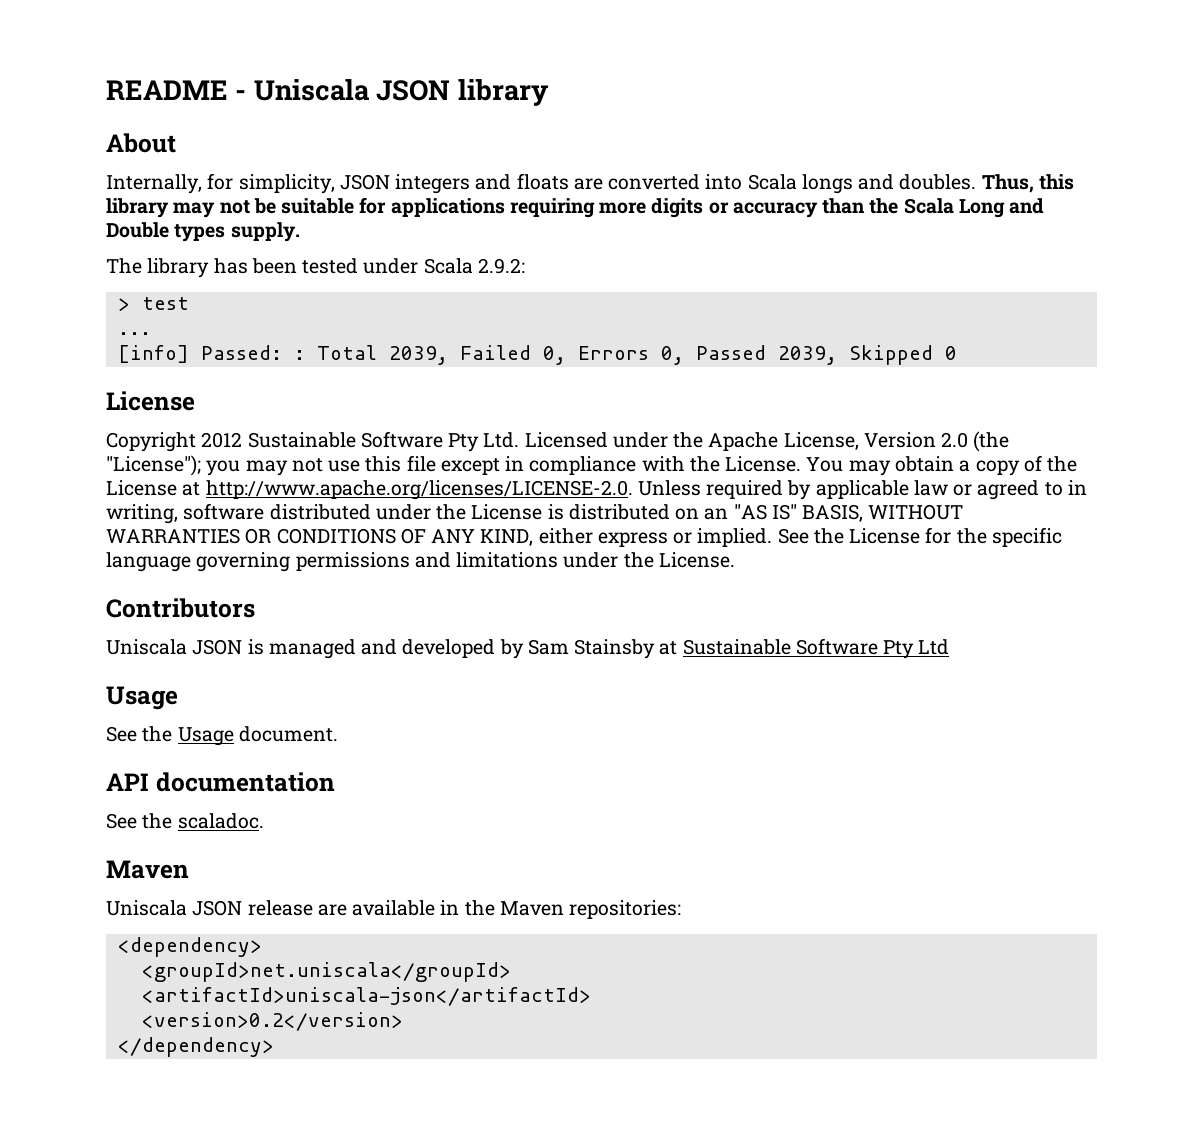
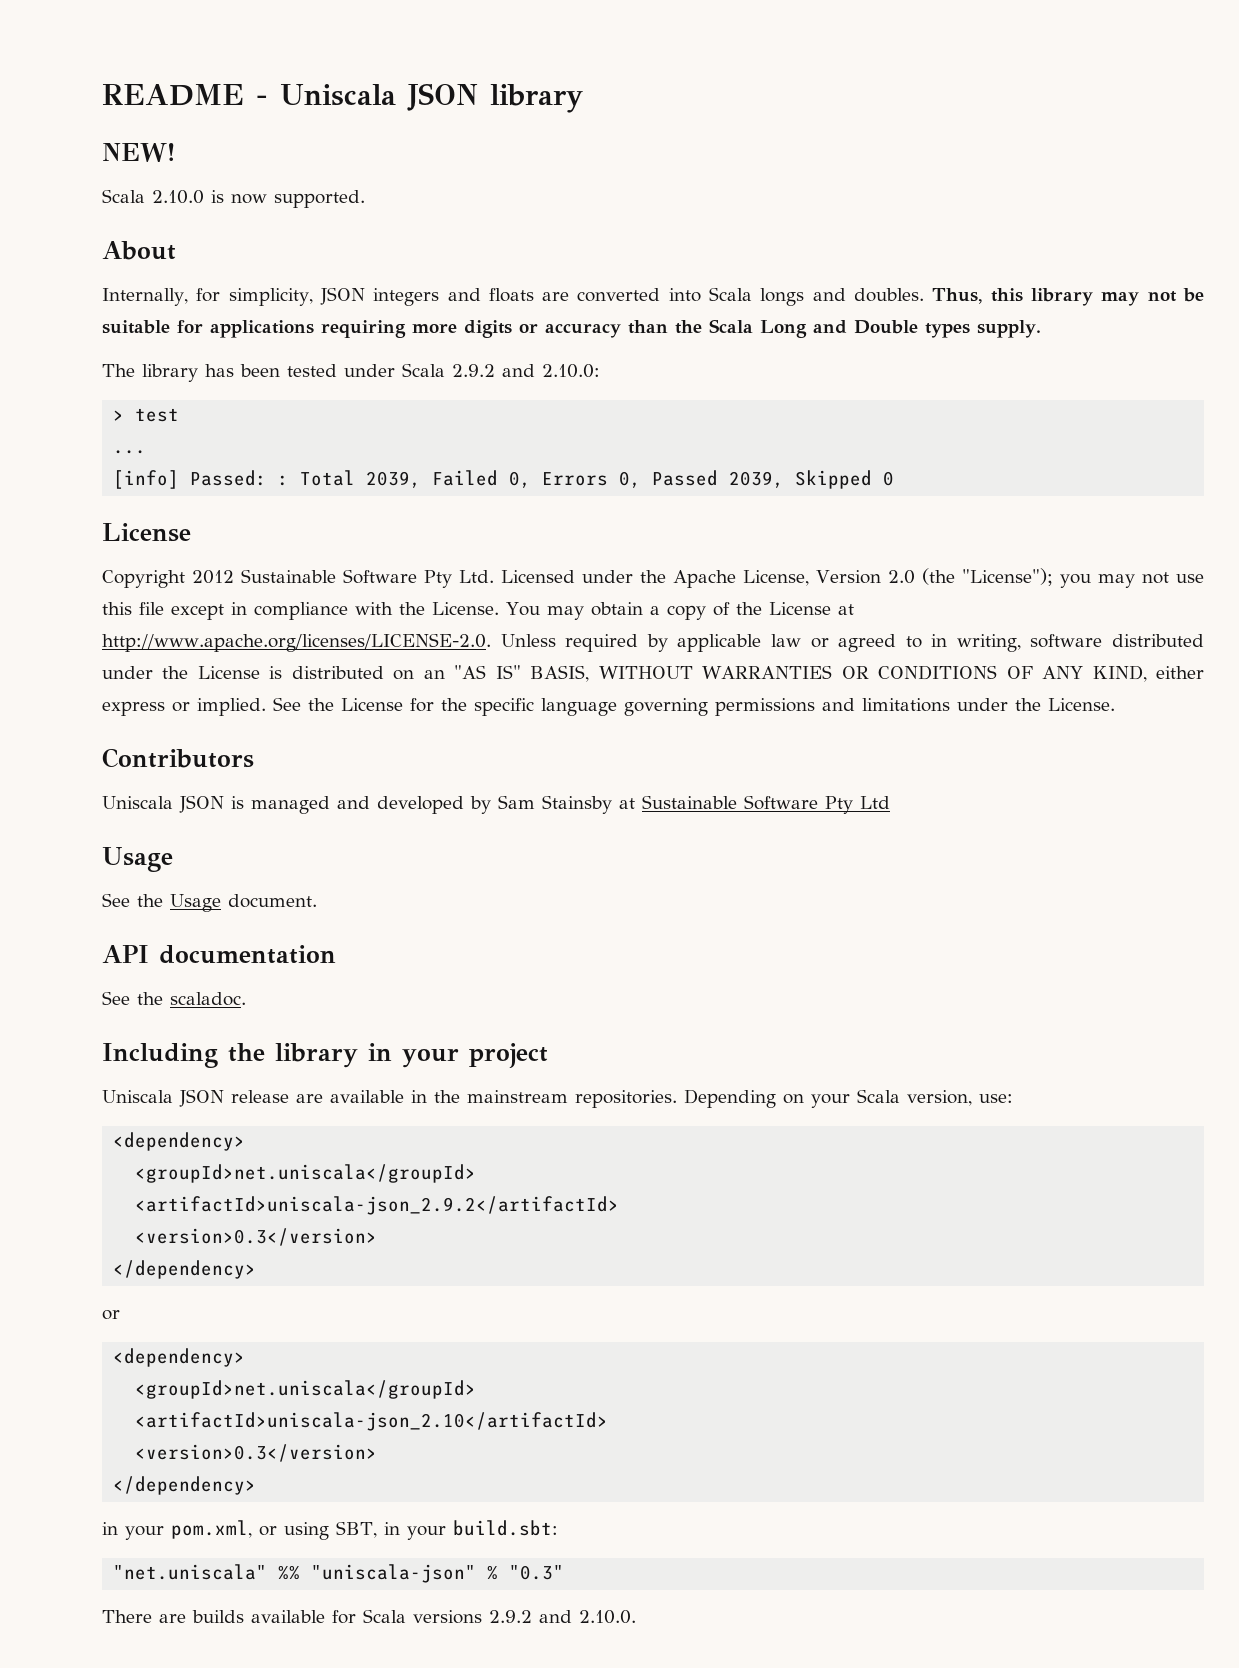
+ NEW!
+ Scala 2.10.0 is now supported.
- The library has been tested under Scala 2.9.2:
+ The library has been tested under Scala 2.9.2 and 2.10.0:
  See the scaladoc.
- Maven
+ Including the library in your project
- Uniscala JSON release are available in the Maven repositories:
+ Uniscala JSON release are available in the mainstream repositories. Depending on your Scala version, use:
  <dependency>
  <groupId>net.uniscala</groupId>
- <artifactId>uniscala-json</artifactId>
- <version>0.2</version>
+ <artifactId>uniscala-json_2.9.2</artifactId>
+ <version>0.3</version>
  </dependency>
+ or
+ <dependency>
+ <groupId>net.uniscala</groupId>
+ <artifactId>uniscala-json_2.10</artifactId>
+ <version>0.3</version>
+ </dependency>
+ in your pom.xml, or using SBT, in your build.sbt:
+ "net.uniscala" %% "uniscala-json" % "0.3"
+ There are builds available for Scala versions 2.9.2 and 2.10.0.

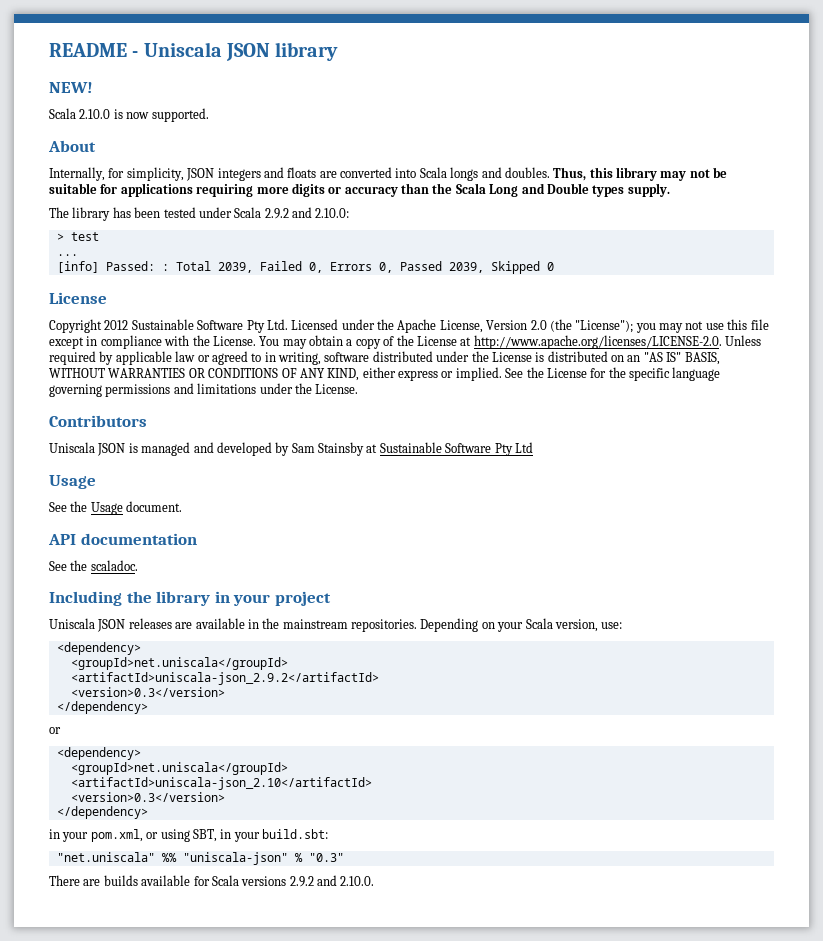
- Uniscala JSON release are available in the mainstream repositories.
+ Uniscala JSON releases are available in the mainstream repositories.

